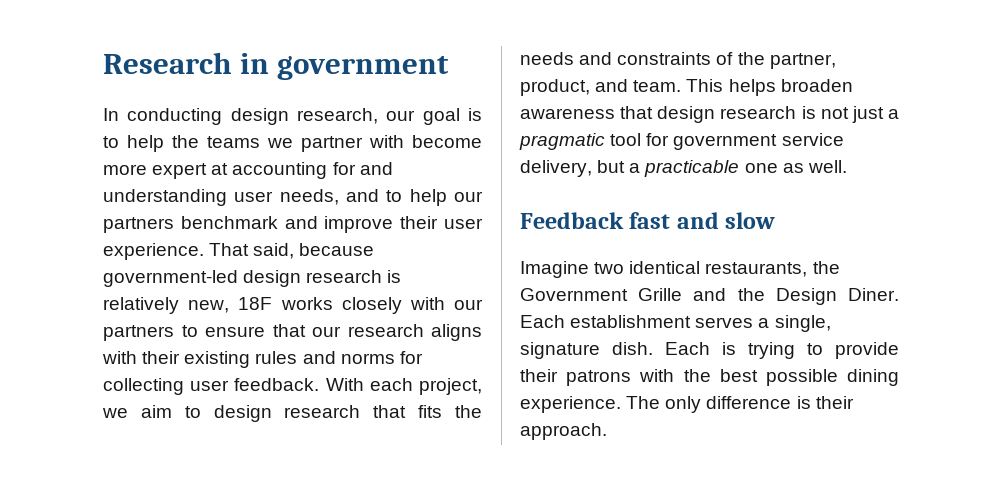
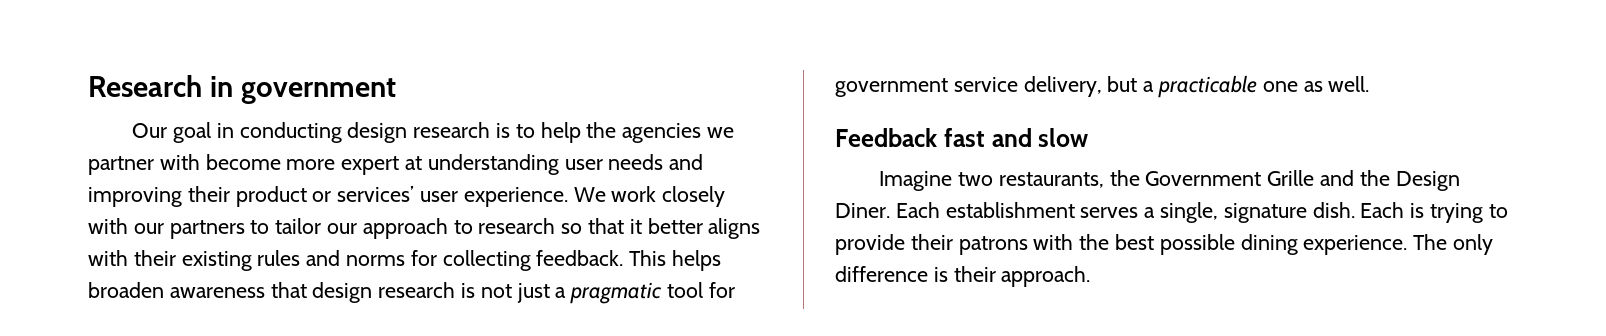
- In conducting design research, our goal is to help the teams we partner with become more expert at accounting for and understanding user needs, and to help our partners benchmark and improve their user experience. That said, because government-led design research is relatively new, 18F works closely with our partners to ensure that our research aligns with their existing rules and norms for collecting user feedback. With each project, we aim to design research that fits the needs and constraints of the partner, product, and team.
+ Our goal in conducting design research is to help the agencies we partner with become more expert at understanding user needs and improving their product or services’ user experience. We work closely with our partners to tailor our approach to research so that it better aligns with their existing rules and norms for collecting feedback.
- Imagine two identical restaurants, the Government Grille and the Design Diner.
+ Imagine two restaurants, the Government Grille and the Design Diner.

